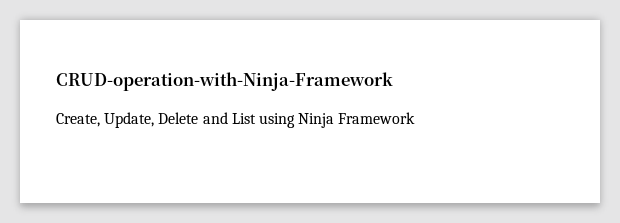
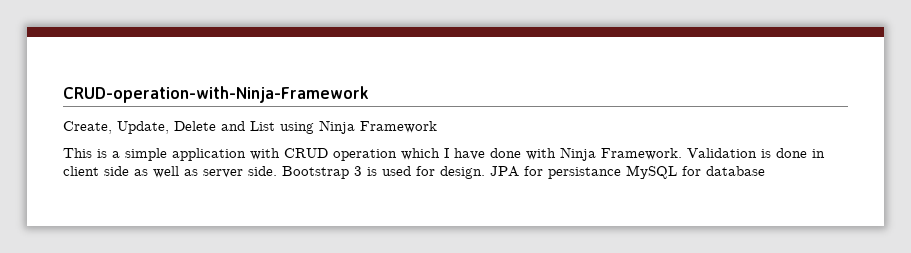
+ This is a simple application with CRUD operation which I have done with Ninja Framework. Validation is done in client side as well as server side. Bootstrap 3 is used for design. JPA for persistance MySQL for database

